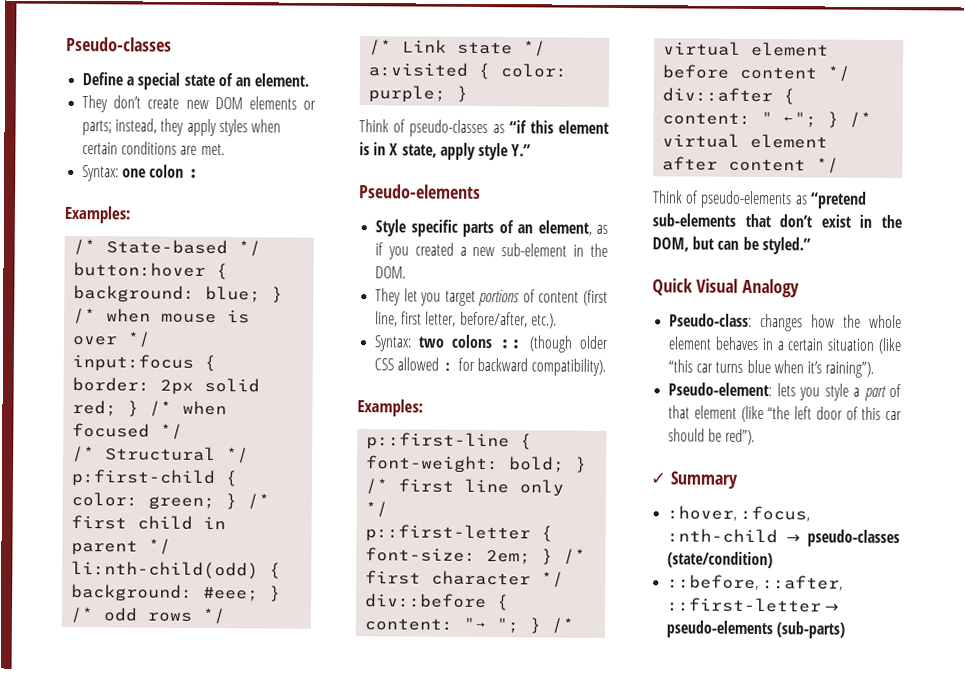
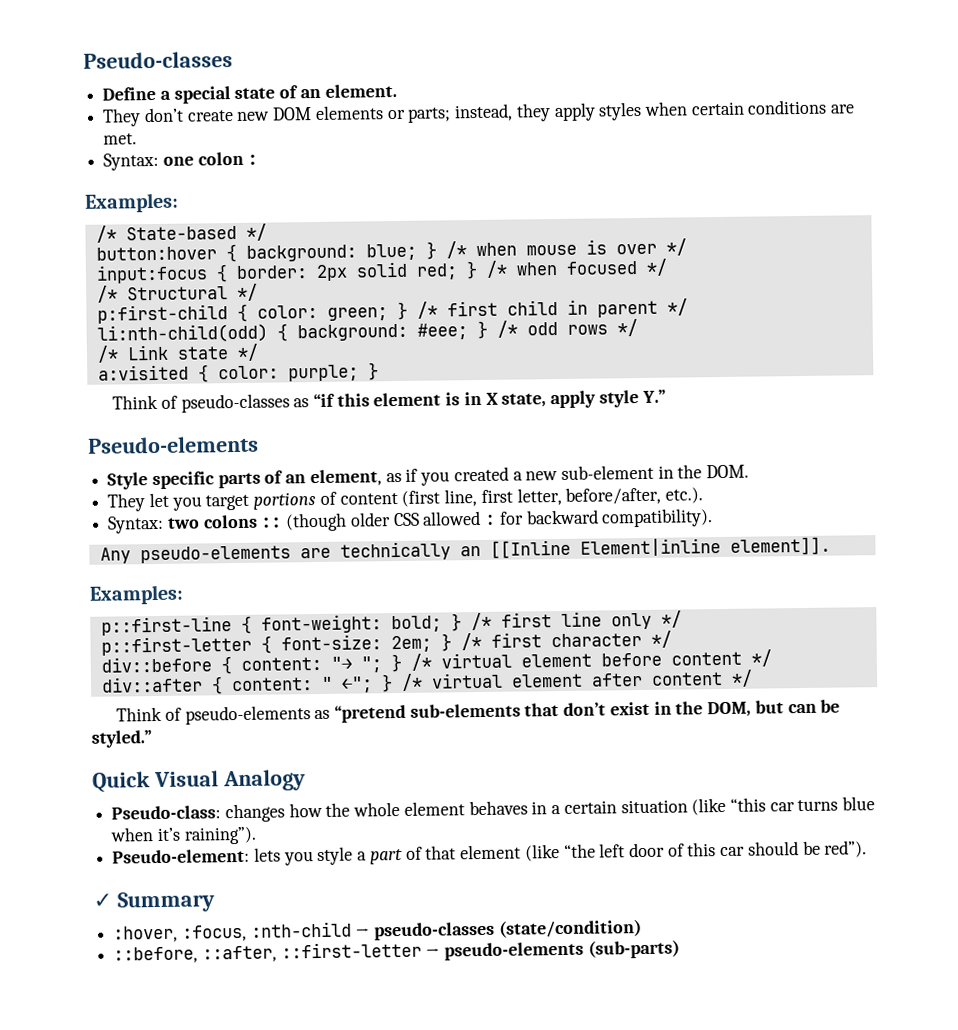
+ Any pseudo-elements are technically an [[Inline Element|inline element]].

